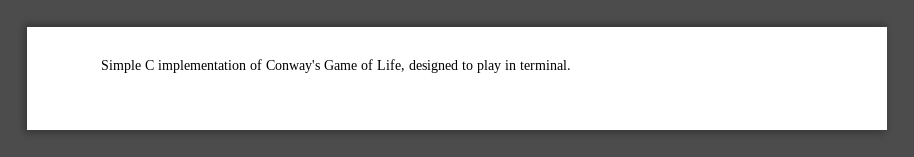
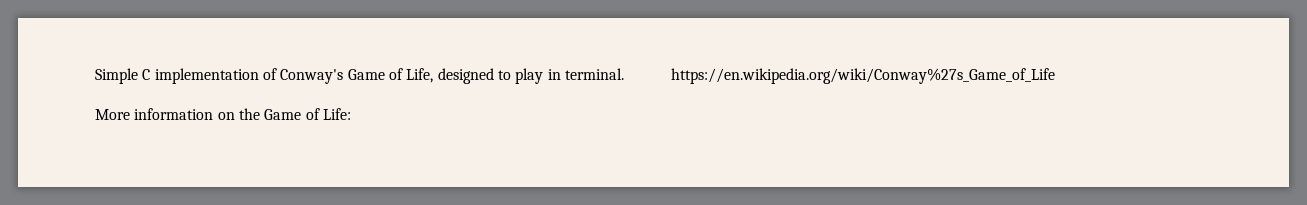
+ More information on the Game of Life: https://en.wikipedia.org/wiki/Conway%27s_Game_of_Life

